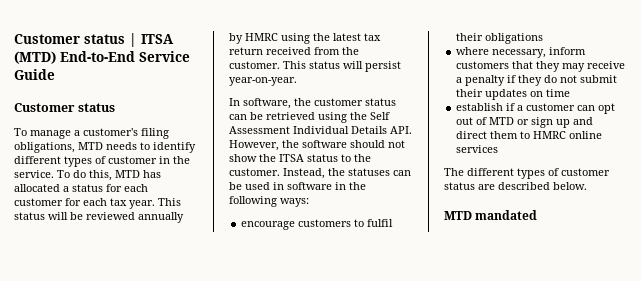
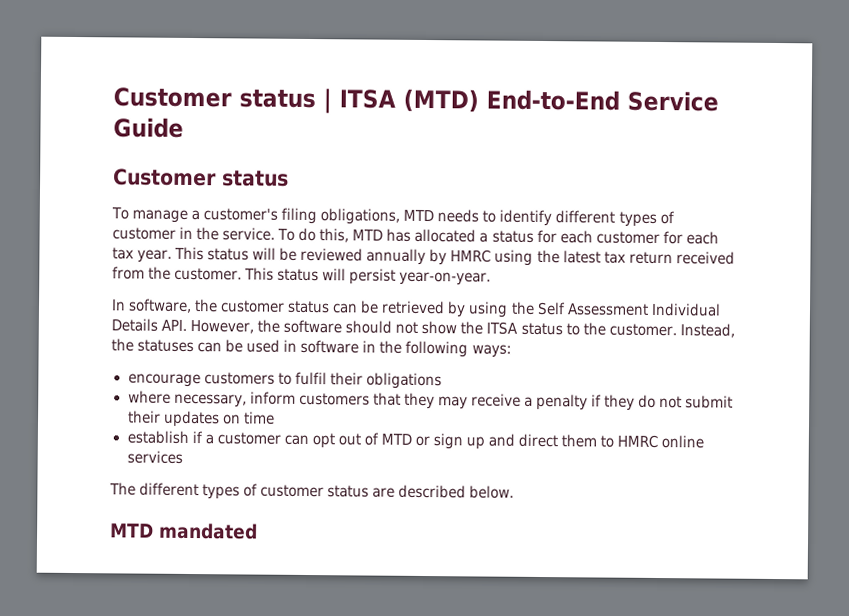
- In software, the customer status can be retrieved using the Self Assessment Individual Details API. However, the software should not show the ITSA status to the customer.
+ In software, the customer status can be retrieved by using the Self Assessment Individual Details API. However, the software should not show the ITSA status to the customer.

